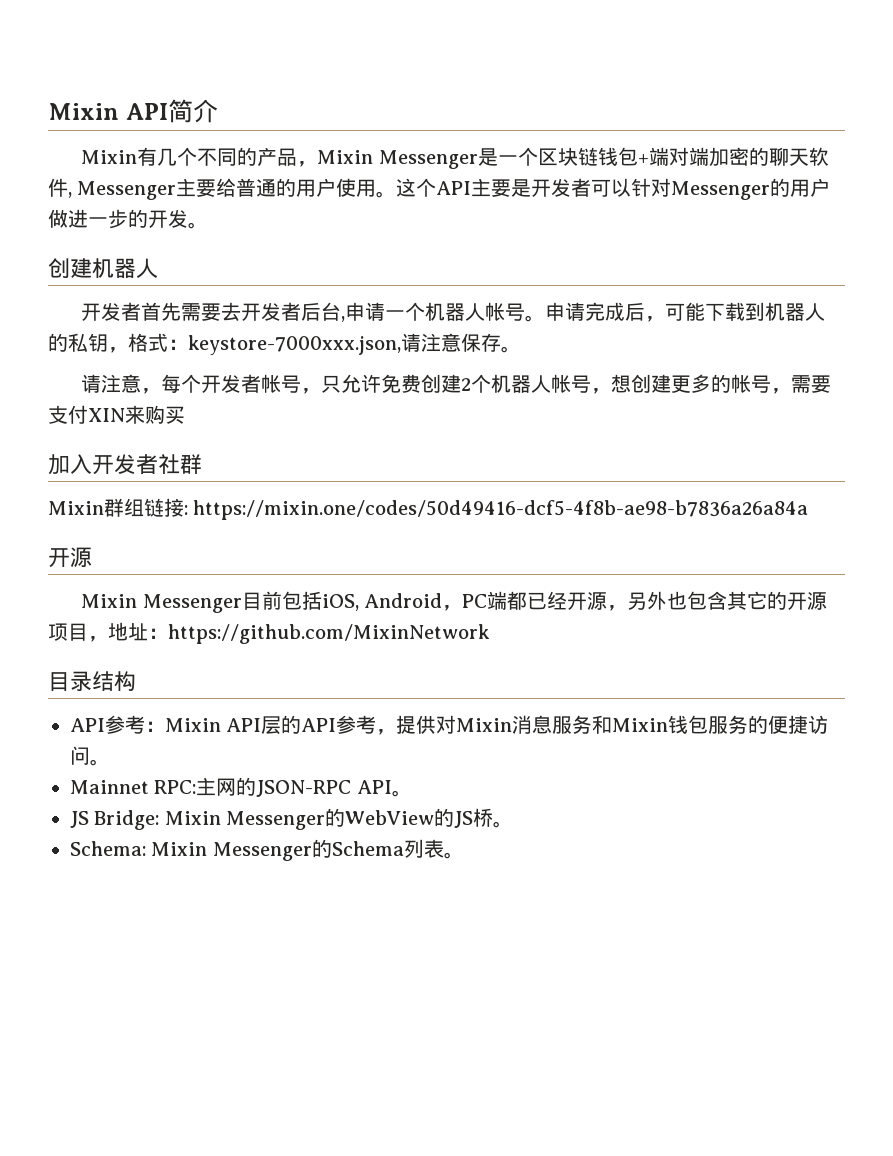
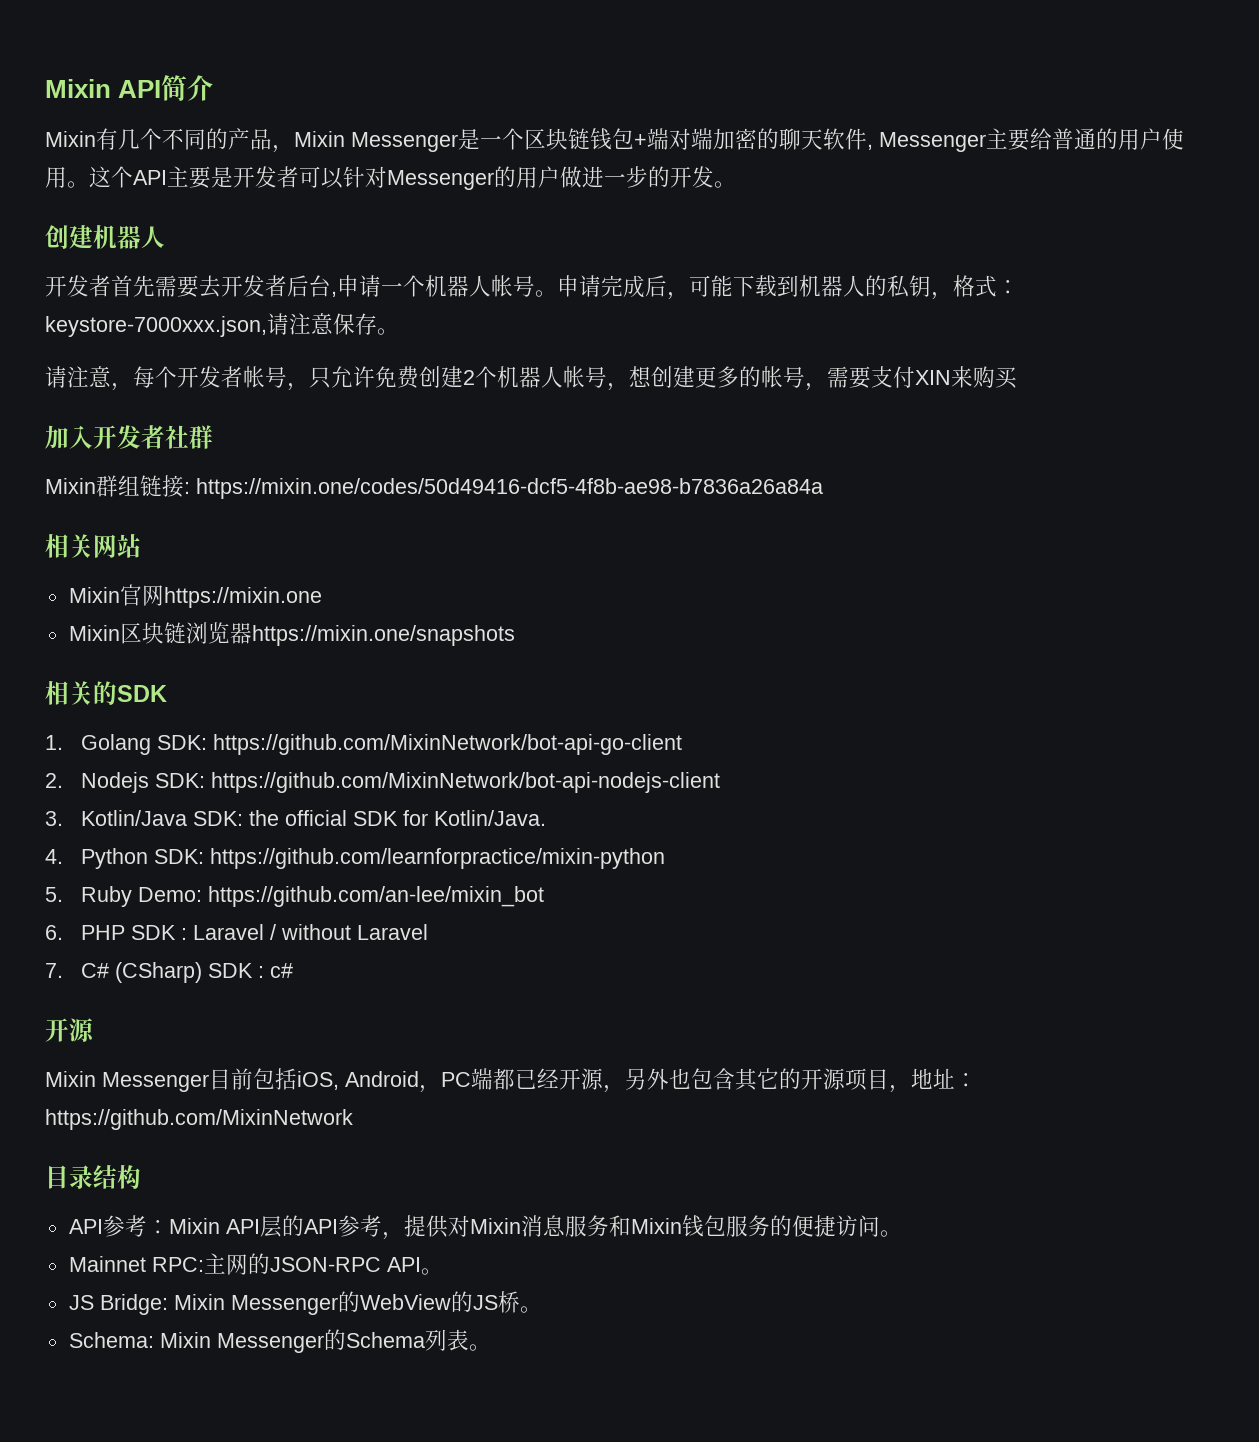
+ 相关网站
+ Mixin官网https://mixin.one
+ Mixin区块链浏览器https://mixin.one/snapshots
+ 相关的SDK
+ 1. Golang SDK: https://github.com/MixinNetwork/bot-api-go-client
+ 2. Nodejs SDK: https://github.com/MixinNetwork/bot-api-nodejs-client
+ 3. Kotlin/Java SDK: the official SDK for Kotlin/Java.
+ 4. Python SDK: https://github.com/learnforpractice/mixin-python
+ 5. Ruby Demo: https://github.com/an-lee/mixin_bot
+ 6. PHP SDK : Laravel / without Laravel
+ 7. C# (CSharp) SDK : c#

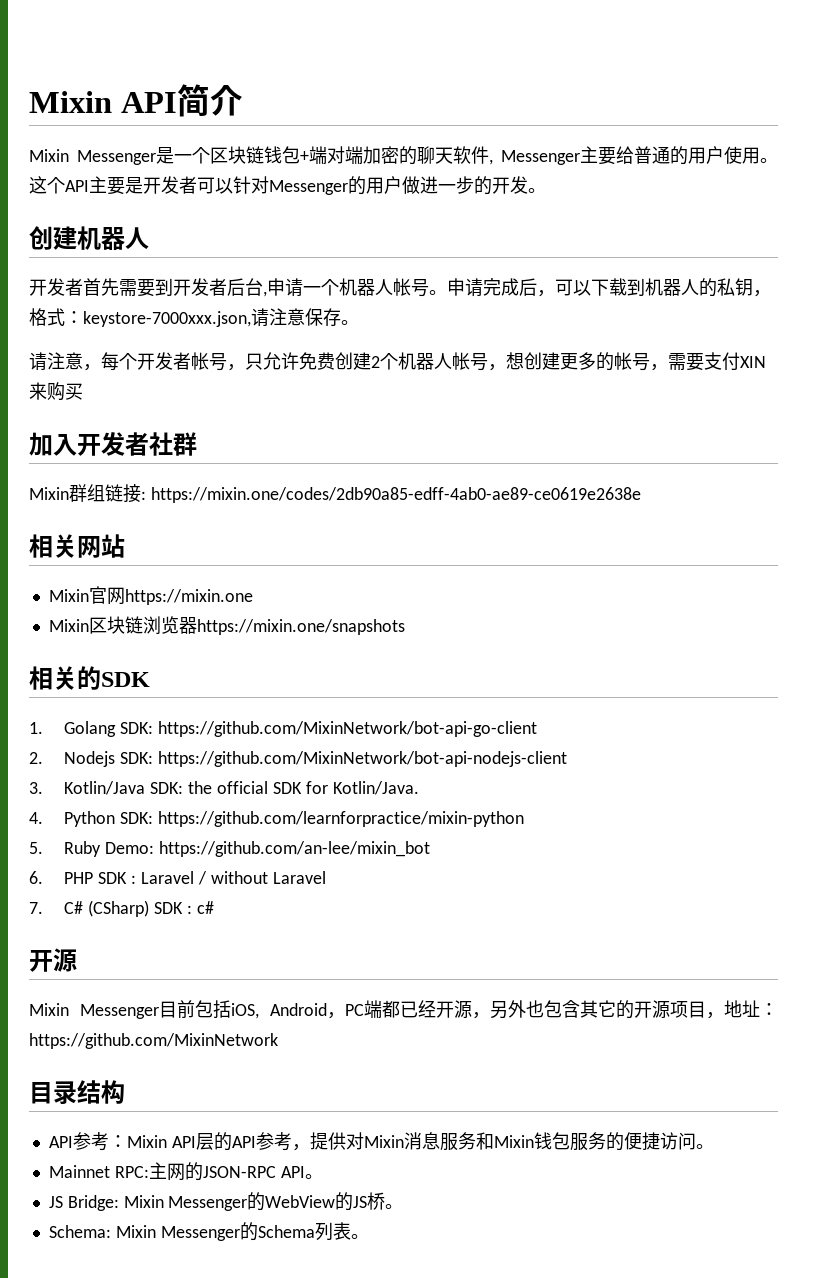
- Mixin有几个不同的产品，Mixin Messenger是一个区块链钱包+端对端加密的聊天软件, Messenger主要给普通的用户使用。
+ Mixin Messenger是一个区块链钱包+端对端加密的聊天软件, Messenger主要给普通的用户使用。
- 开发者首先需要去开发者后台,申请一个机器人帐号。
+ 开发者首先需要到开发者后台,申请一个机器人帐号。
- 申请完成后，可能下载到机器人的私钥，格式：keystore-7000xxx.json,请注意保存。
+ 申请完成后，可以下载到机器人的私钥，格式：keystore-7000xxx.json,请注意保存。
- Mixin群组链接: https://mixin.one/codes/50d49416-dcf5-4f8b-ae98-b7836a26a84a
+ Mixin群组链接: https://mixin.one/codes/2db90a85-edff-4ab0-ae89-ce0619e2638e

